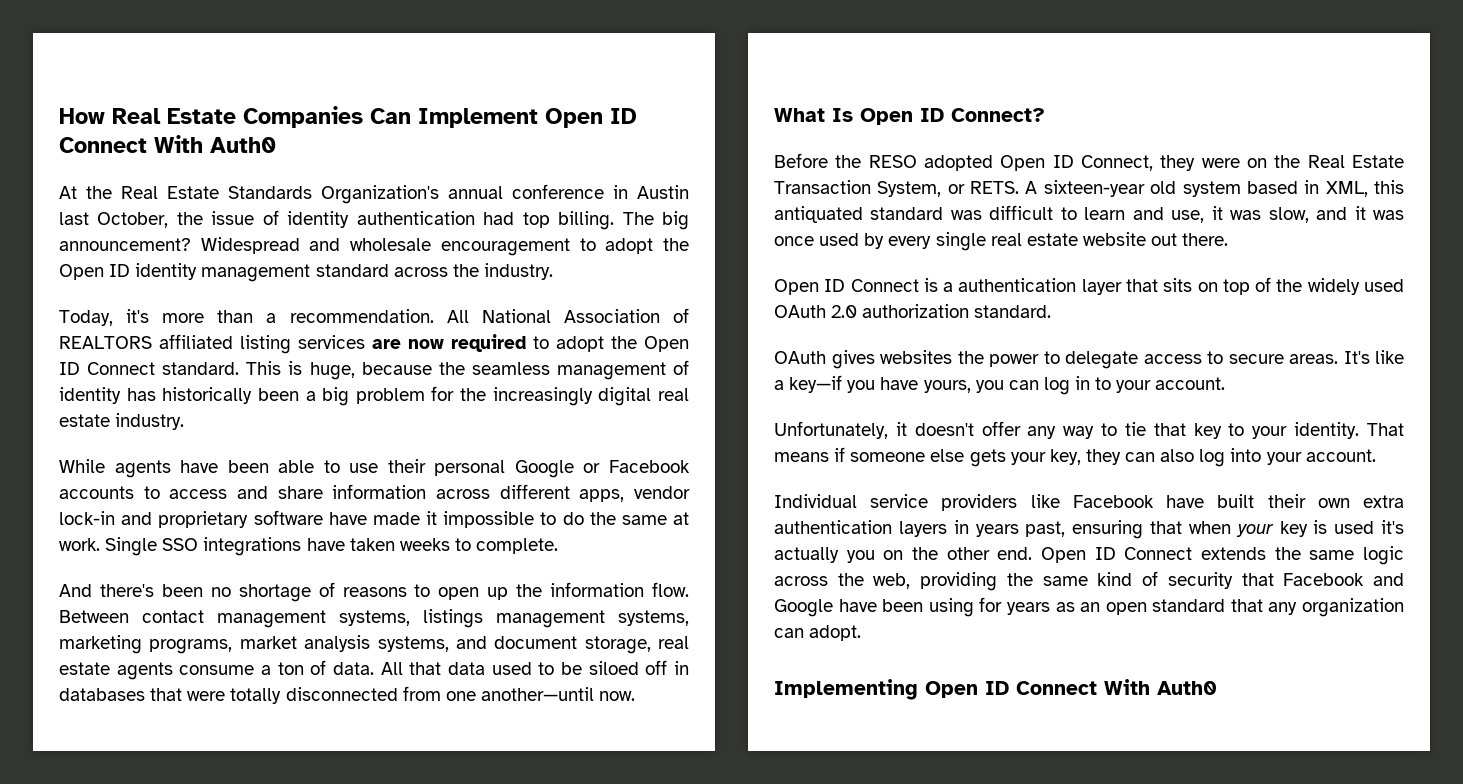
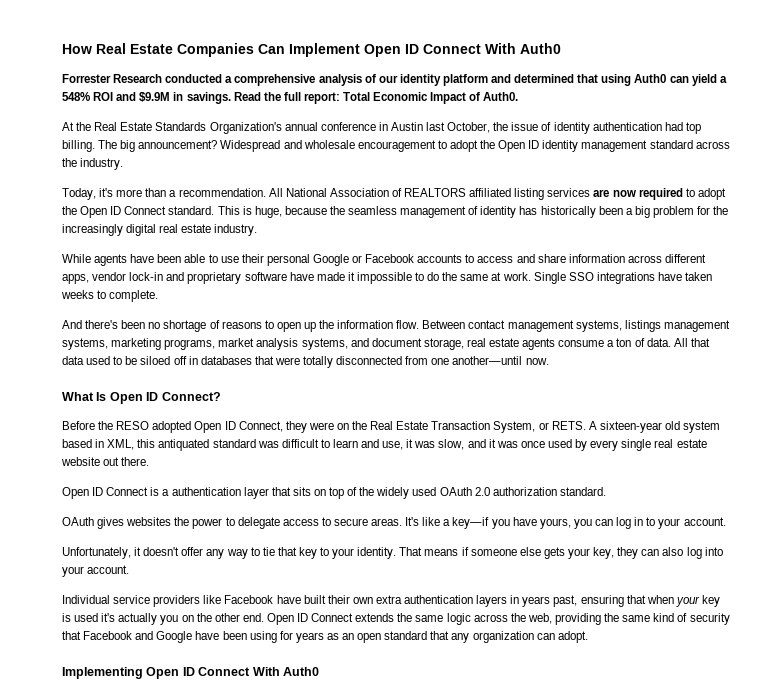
+ Forrester Research conducted a comprehensive analysis of our identity platform and determined that using Auth0 can yield a 548% ROI and $9.9M in savings. Read the full report: Total Economic Impact of Auth0.

